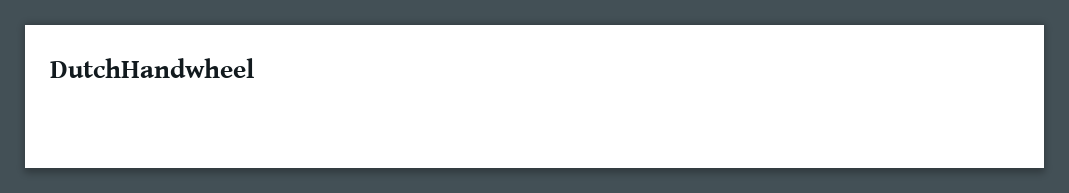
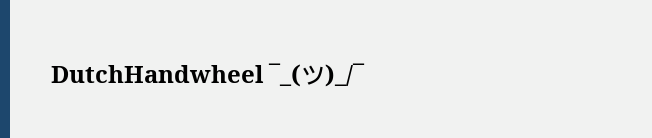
- DutchHandwheel
+ DutchHandwheel ¯_(ツ)_/¯

